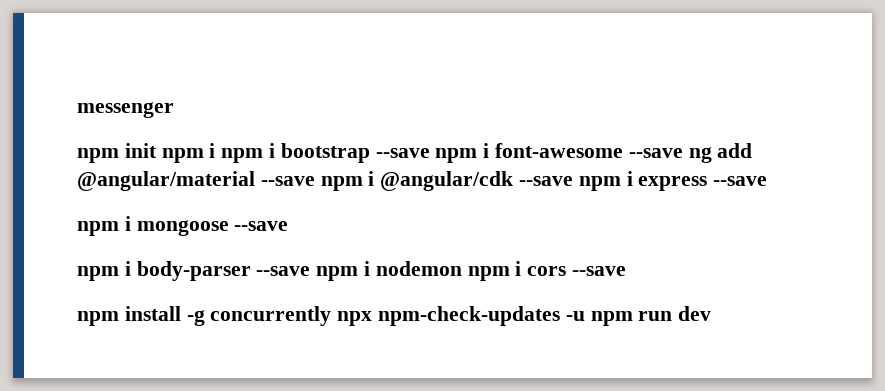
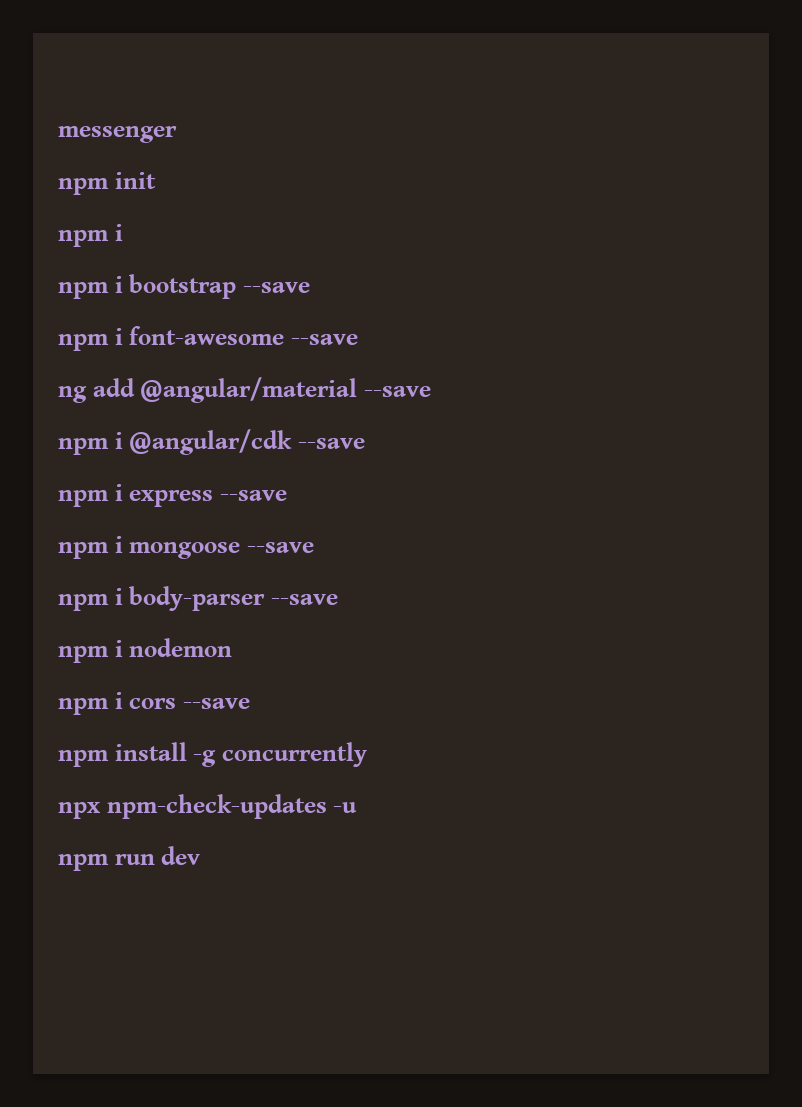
- npm init npm i npm i bootstrap --save npm i font-awesome --save ng add @angular/material --save npm i @angular/cdk --save npm i express --save
+ npm init
+ npm i
+ npm i bootstrap --save
+ npm i font-awesome --save
+ ng add @angular/material --save
+ npm i @angular/cdk --save
+ npm i express --save
- npm i body-parser --save npm i nodemon npm i cors --save
+ npm i body-parser --save
+ npm i nodemon
+ npm i cors --save
- npm install -g concurrently npx npm-check-updates -u npm run dev
+ npm install -g concurrently
+ npx npm-check-updates -u
+ npm run dev

